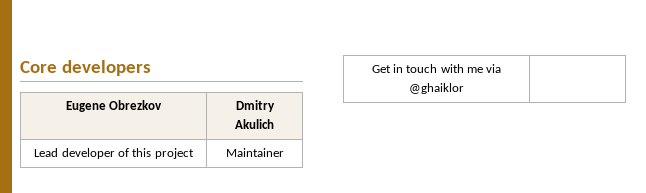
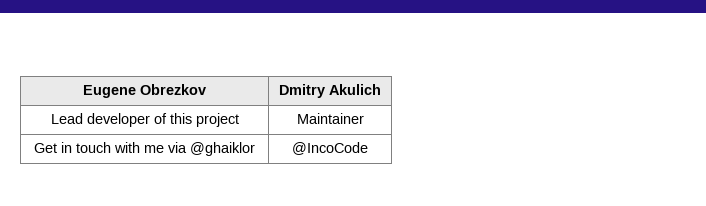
- Core developers
- Get in touch with me via @ghaiklor |
+ Get in touch with me via @ghaiklor | @IncoCode

